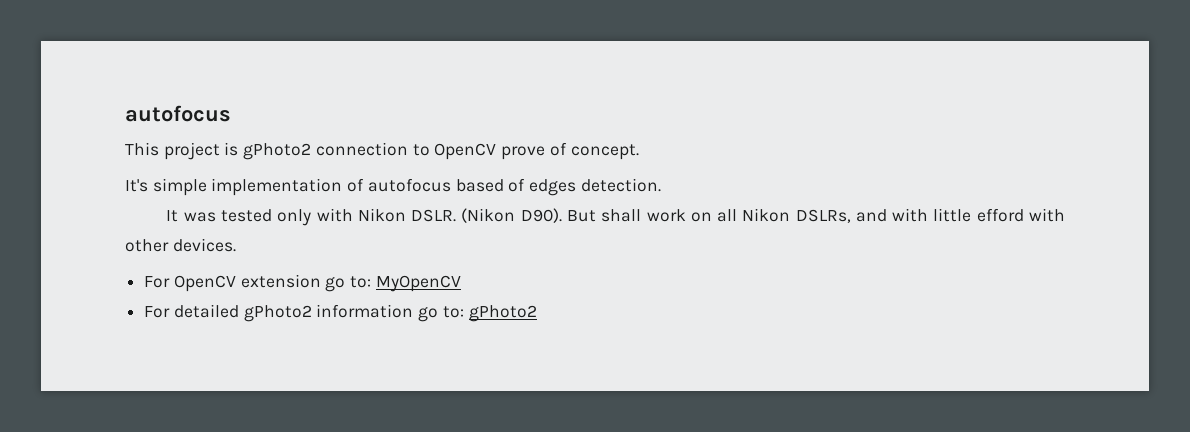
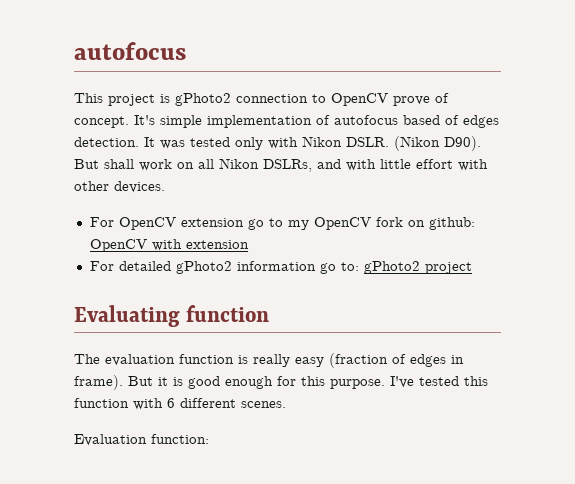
- This project is gPhoto2 connection to OpenCV prove of concept.
- It's simple implementation of autofocus based of edges detection.
- It was tested only with Nikon DSLR.
+ This project is gPhoto2 connection to OpenCV prove of concept. It's simple implementation of autofocus based of edges detection. It was tested only with Nikon DSLR.
- But shall work on all Nikon DSLRs, and with little efford with other devices.
+ But shall work on all Nikon DSLRs, and with little effort with other devices.
- For OpenCV extension go to: MyOpenCV
+ For OpenCV extension go to my OpenCV fork on github: OpenCV with extension
- For detailed gPhoto2 information go to: gPhoto2
+ For detailed gPhoto2 information go to: gPhoto2 project
+ Evaluating function
+ The evaluation function is really easy (fraction of edges in frame). But it is good enough for this purpose. I've tested this function with 6 different scenes.
+ Evaluation function:

